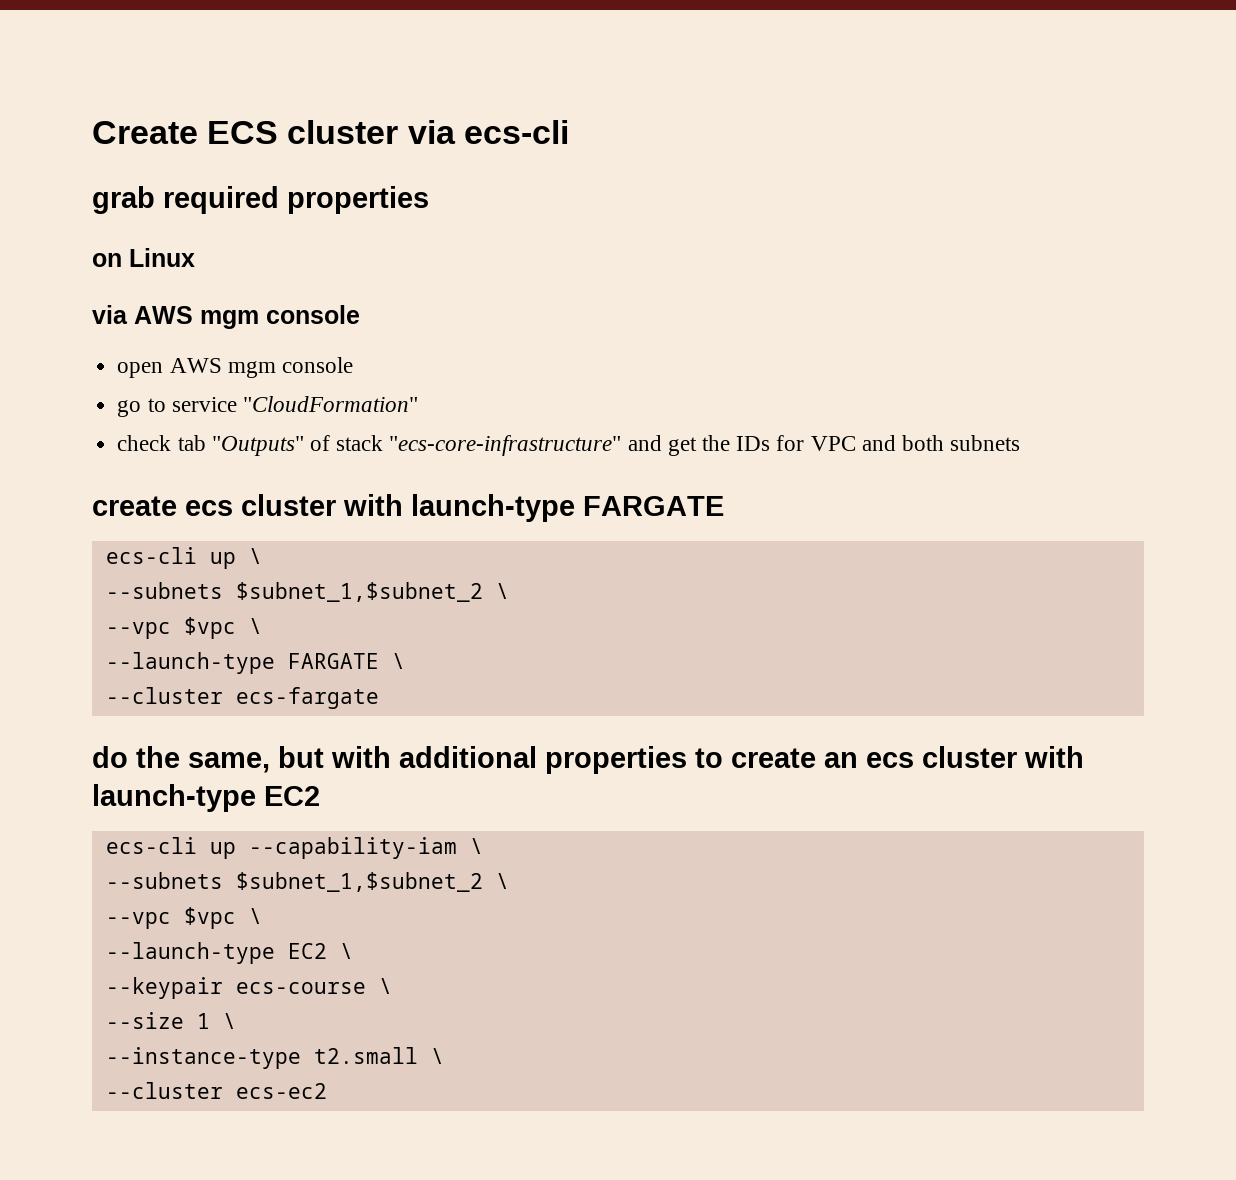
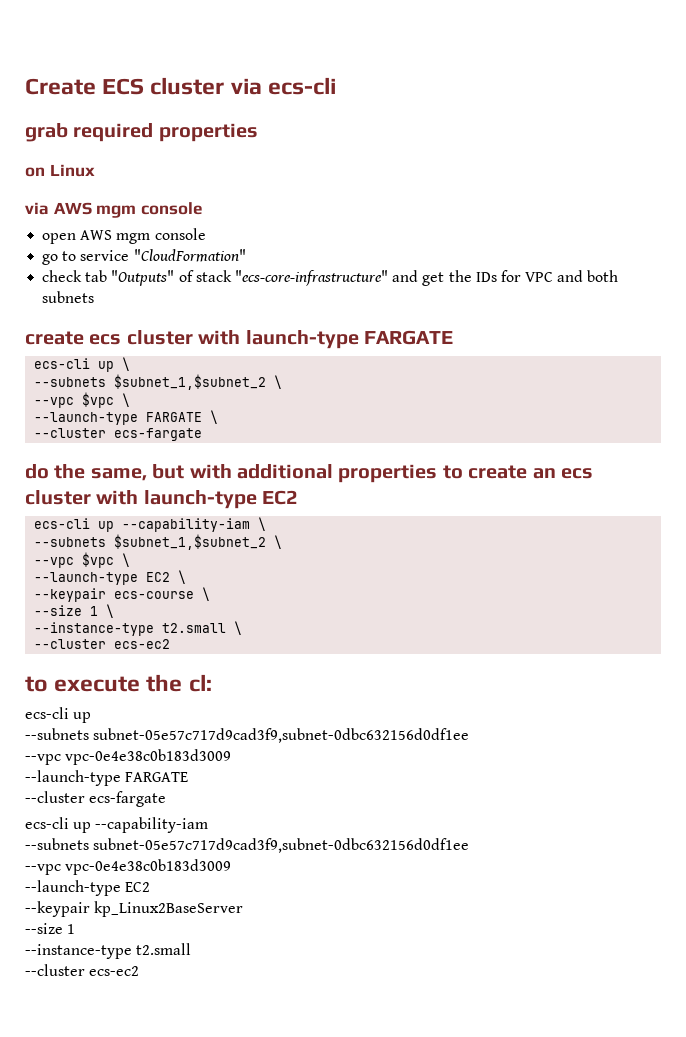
+ to execute the cl:
+ ecs-cli up
+ --subnets subnet-05e57c717d9cad3f9,subnet-0dbc632156d0df1ee
+ --vpc vpc-0e4e38c0b183d3009
+ --launch-type FARGATE
+ --cluster ecs-fargate
+ ecs-cli up --capability-iam
+ --subnets subnet-05e57c717d9cad3f9,subnet-0dbc632156d0df1ee
+ --vpc vpc-0e4e38c0b183d3009
+ --launch-type EC2
+ --keypair kp_Linux2BaseServer
+ --size 1
+ --instance-type t2.small
+ --cluster ecs-ec2

